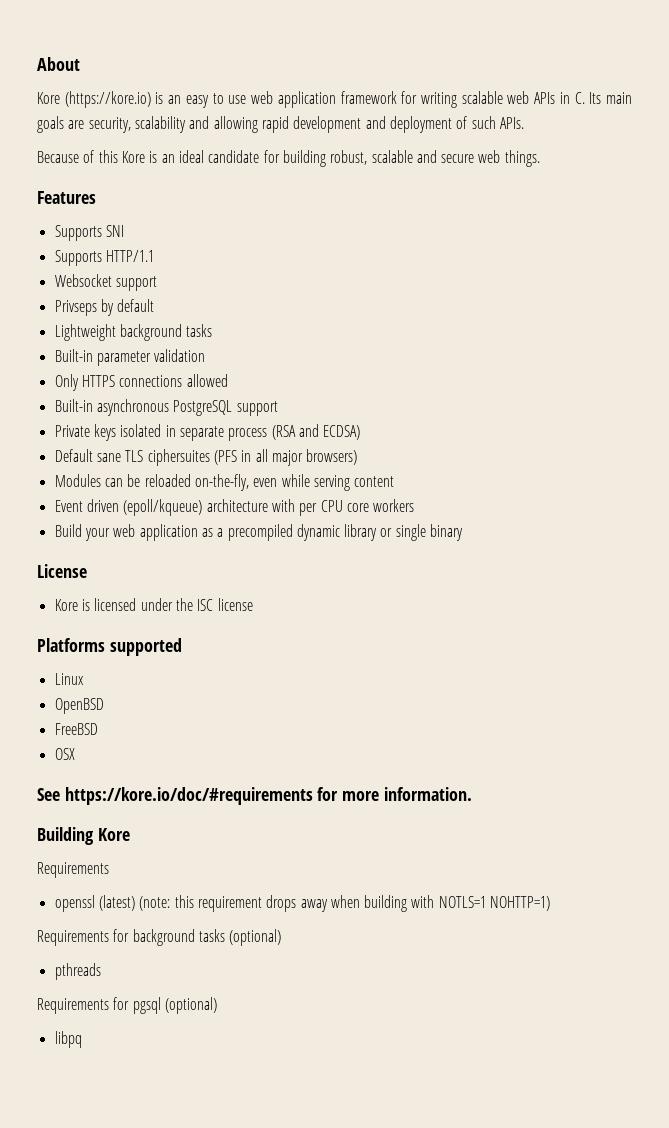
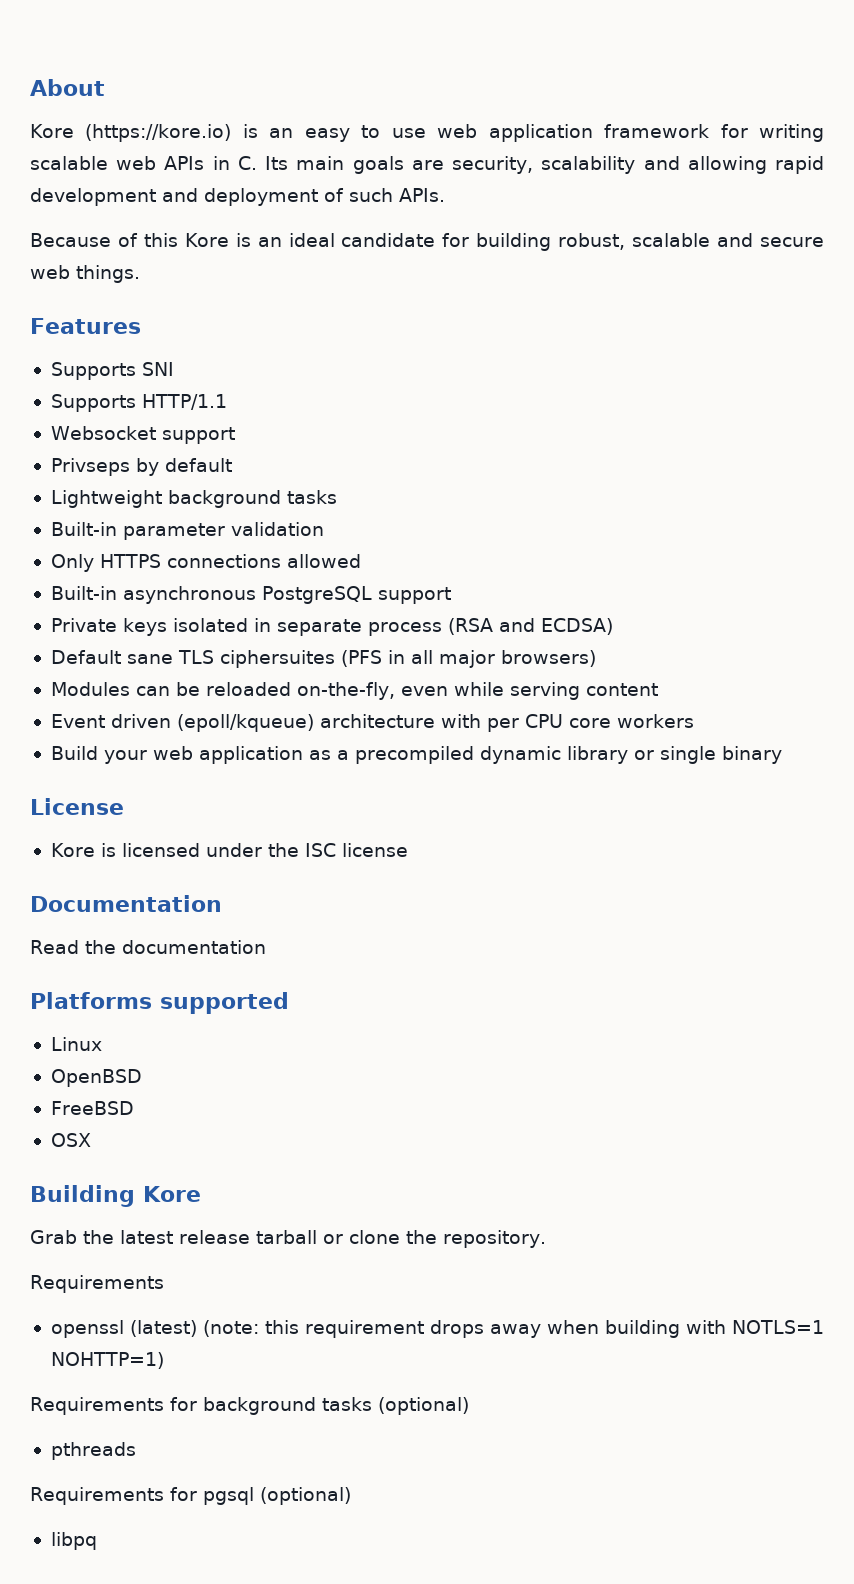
+ Documentation
+ Read the documentation
- See https://kore.io/doc/#requirements for more information.
  Building Kore
+ Grab the latest release tarball or clone the repository.

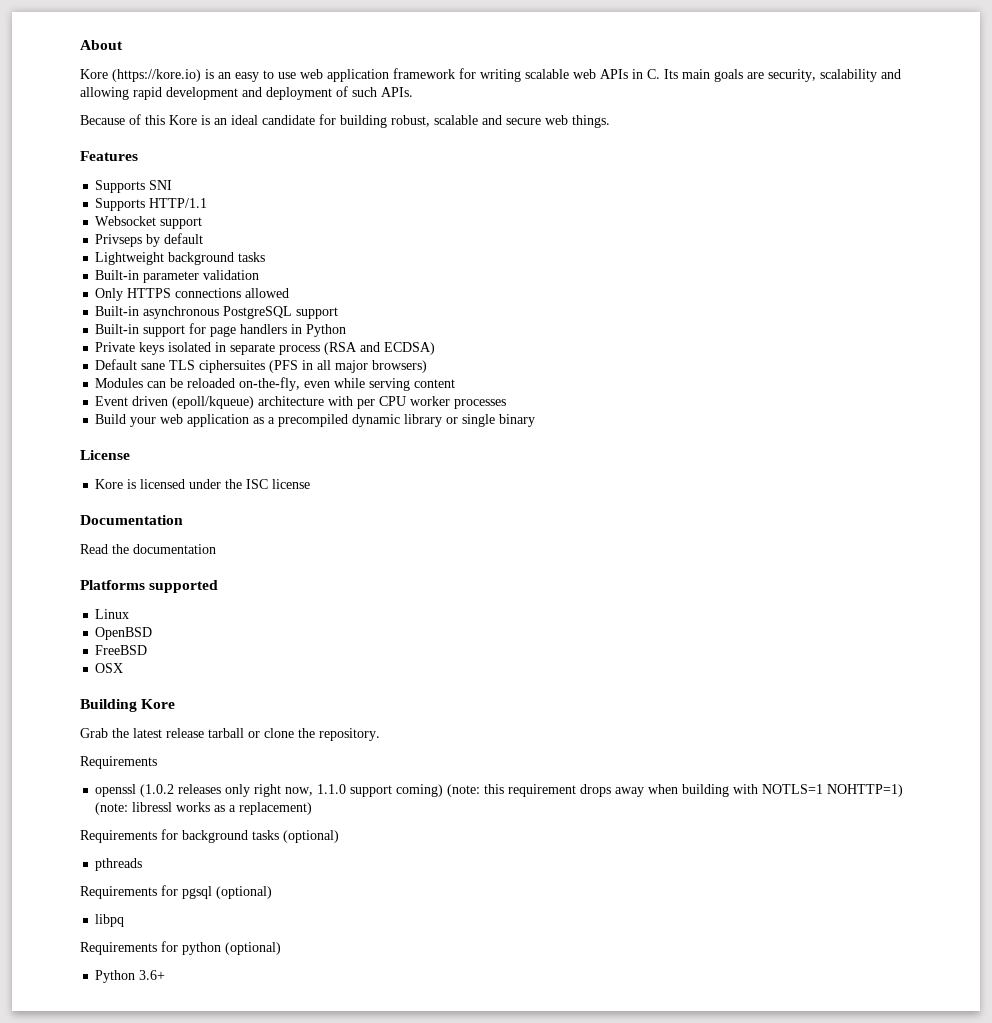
+ Built-in support for page handlers in Python
- Event driven (epoll/kqueue) architecture with per CPU core workers
+ Event driven (epoll/kqueue) architecture with per CPU worker processes
- openssl (latest) (note: this requirement drops away when building with NOTLS=1 NOHTTP=1)
+ openssl (1.0.2 releases only right now, 1.1.0 support coming) (note: this requirement drops away when building with NOTLS=1 NOHTTP=1) (note: libressl works as a replacement)
+ Requirements for python (optional)
+ Python 3.6+

